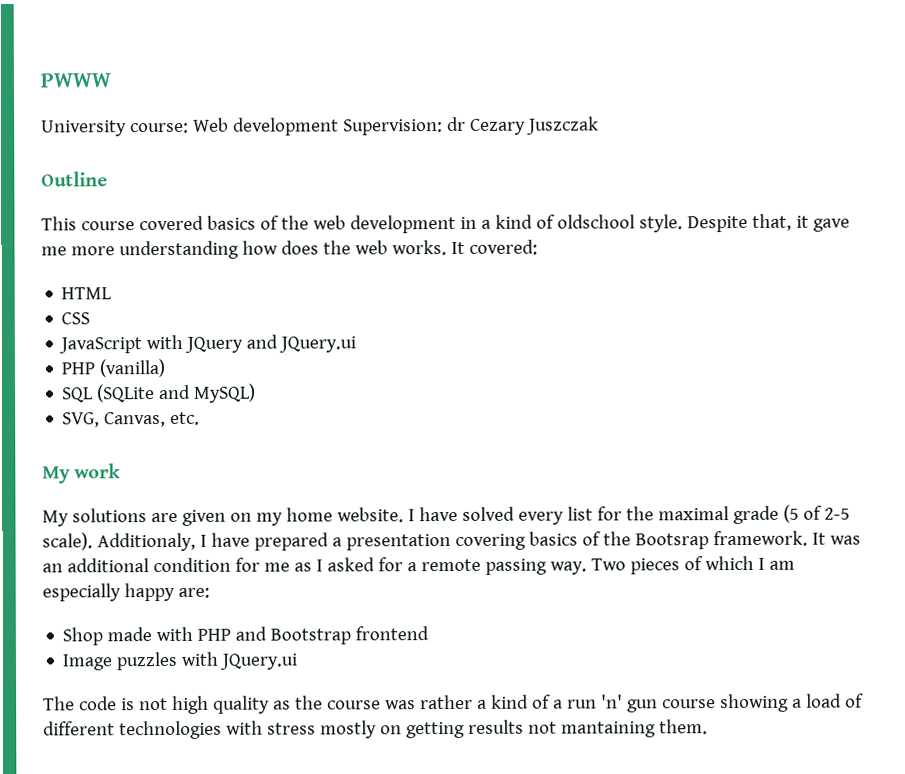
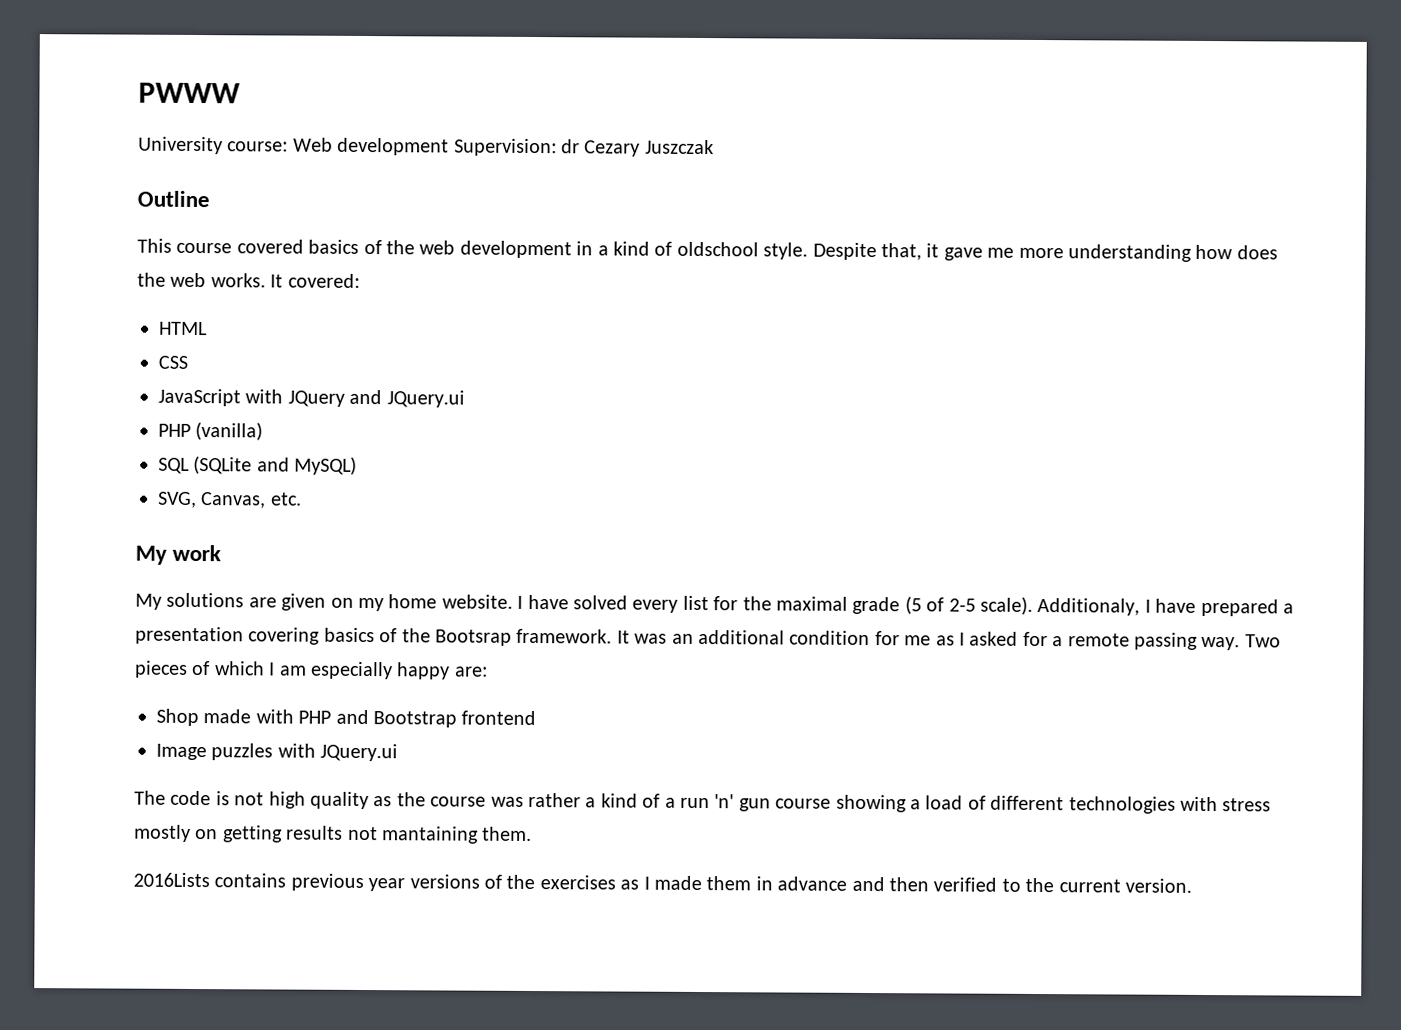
+ 2016Lists contains previous year versions of the exercises as I made them in advance and then verified to the current version.

